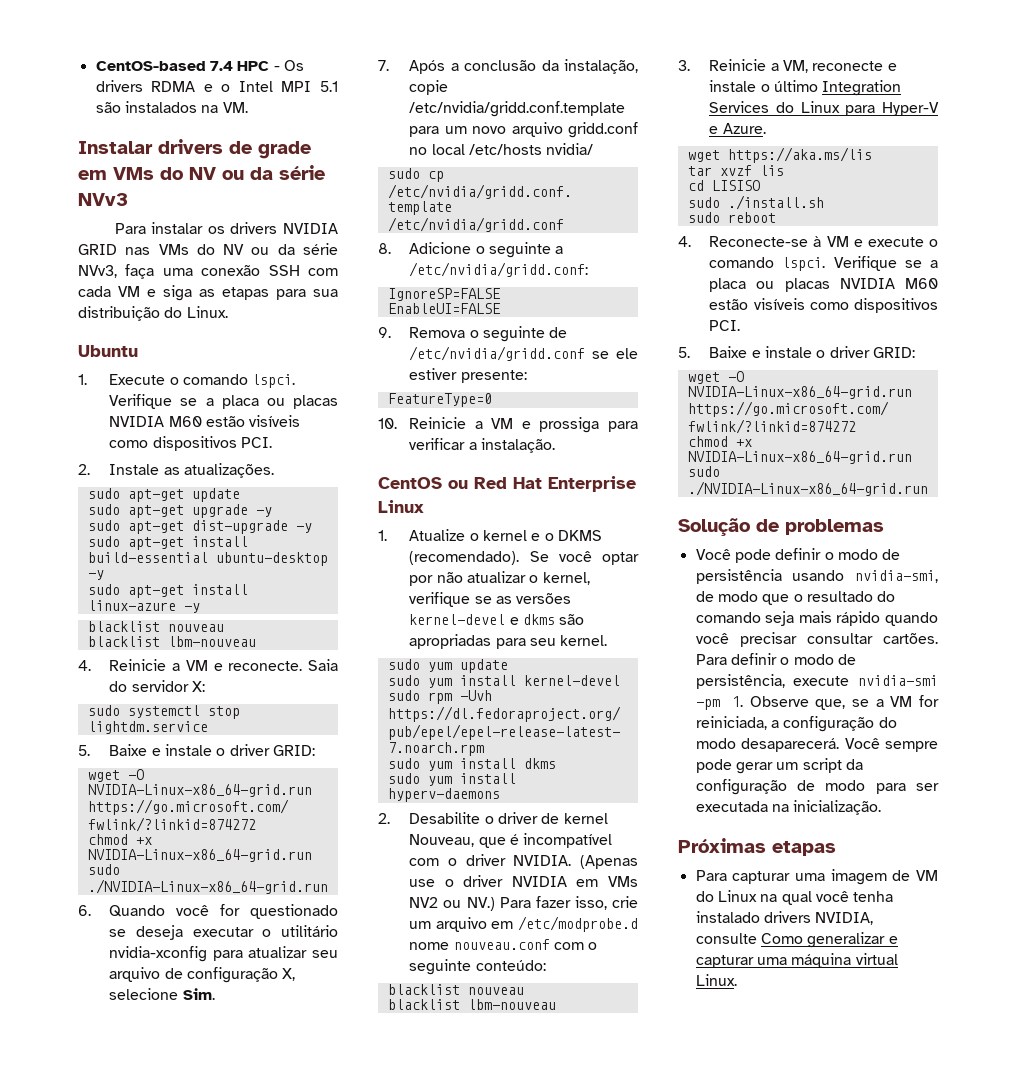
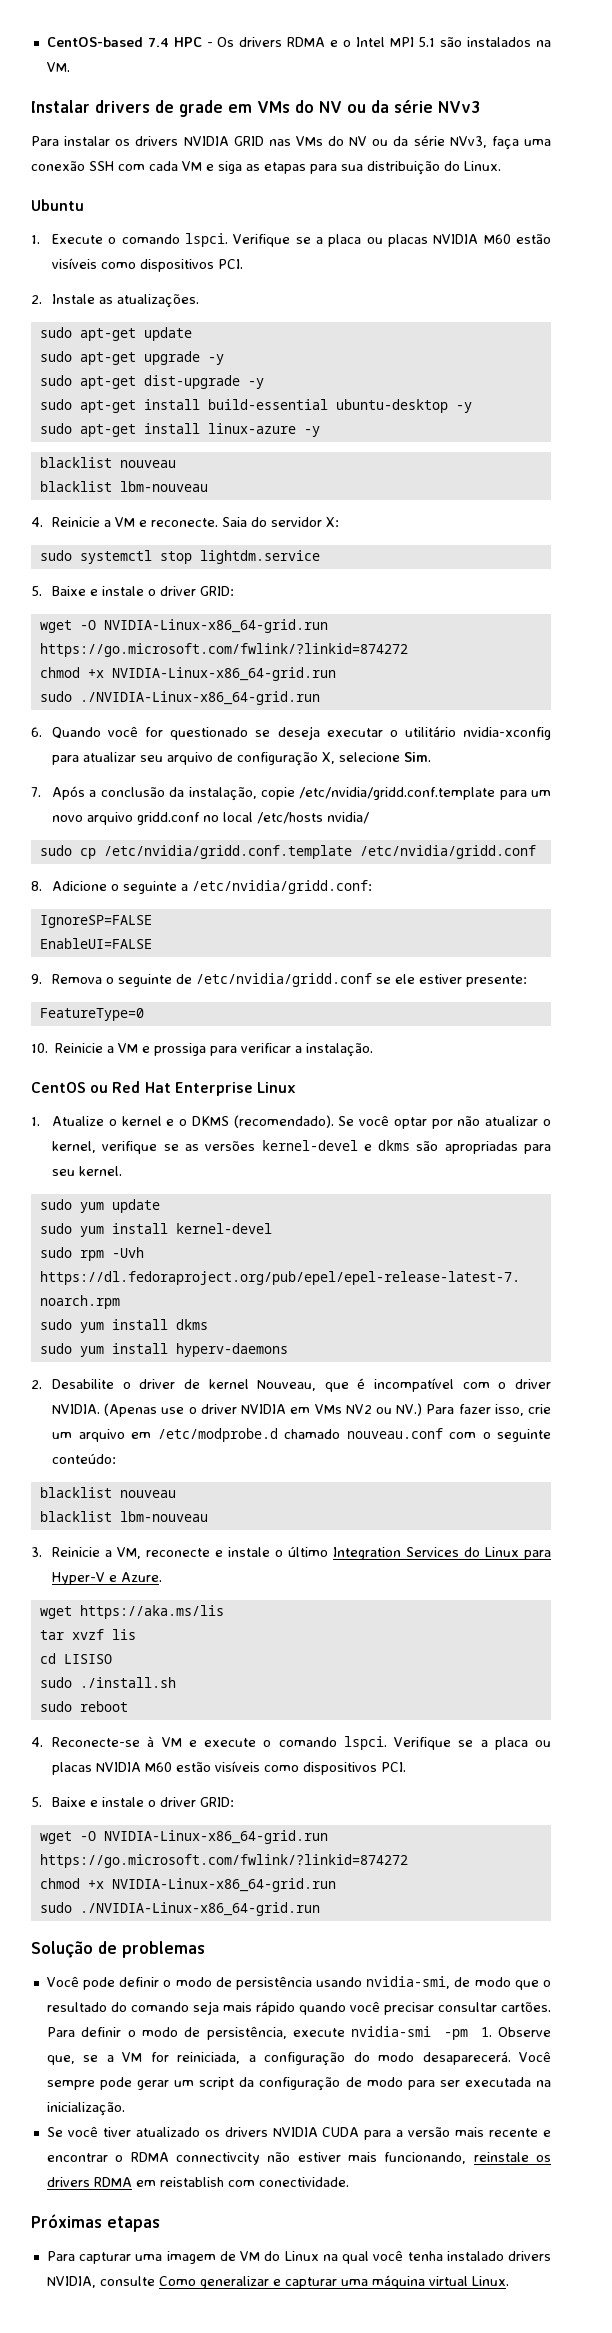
- (Apenas use o driver NVIDIA em VMs NV2 ou NV.) Para fazer isso, crie um arquivo em /etc/modprobe.d nome nouveau.conf com o seguinte conteúdo:
+ (Apenas use o driver NVIDIA em VMs NV2 ou NV.) Para fazer isso, crie um arquivo em /etc/modprobe.d chamado nouveau.conf com o seguinte conteúdo:
+ Se você tiver atualizado os drivers NVIDIA CUDA para a versão mais recente e encontrar o RDMA connectivcity não estiver mais funcionando, reinstale os drivers RDMA em reistablish com conectividade.

